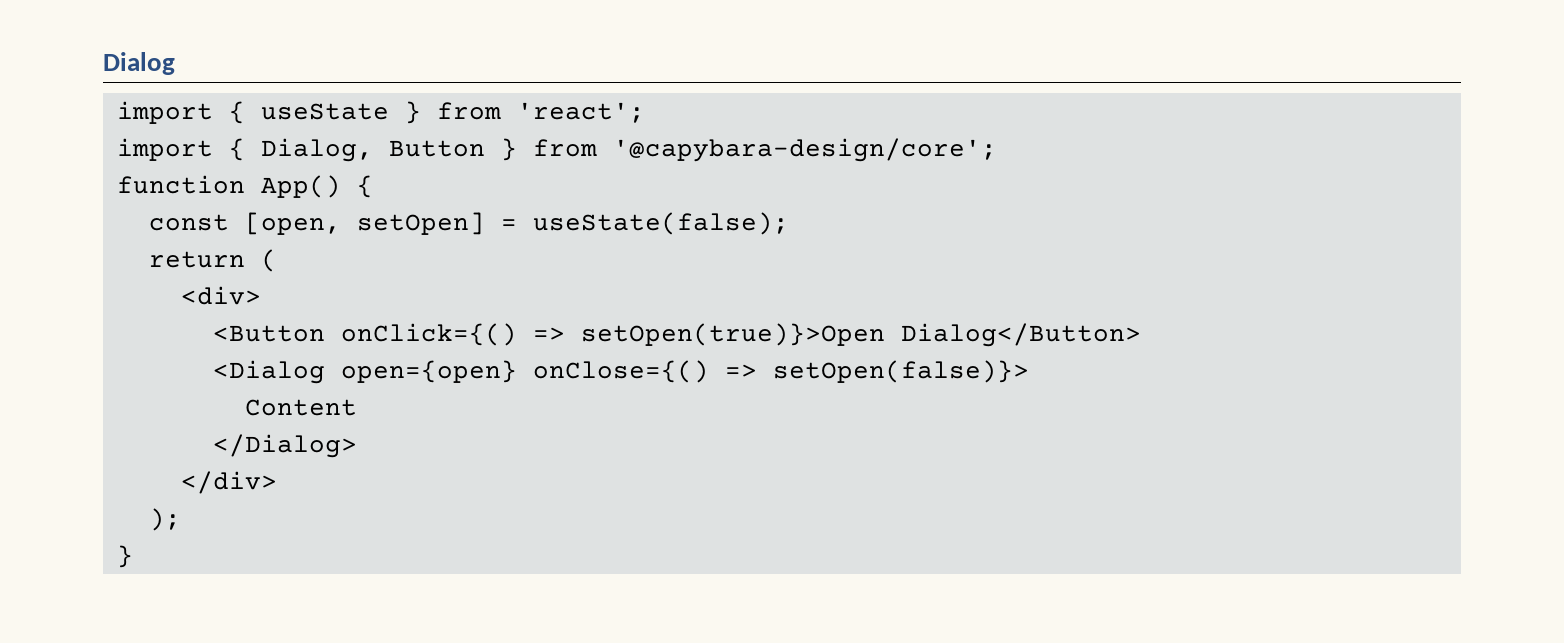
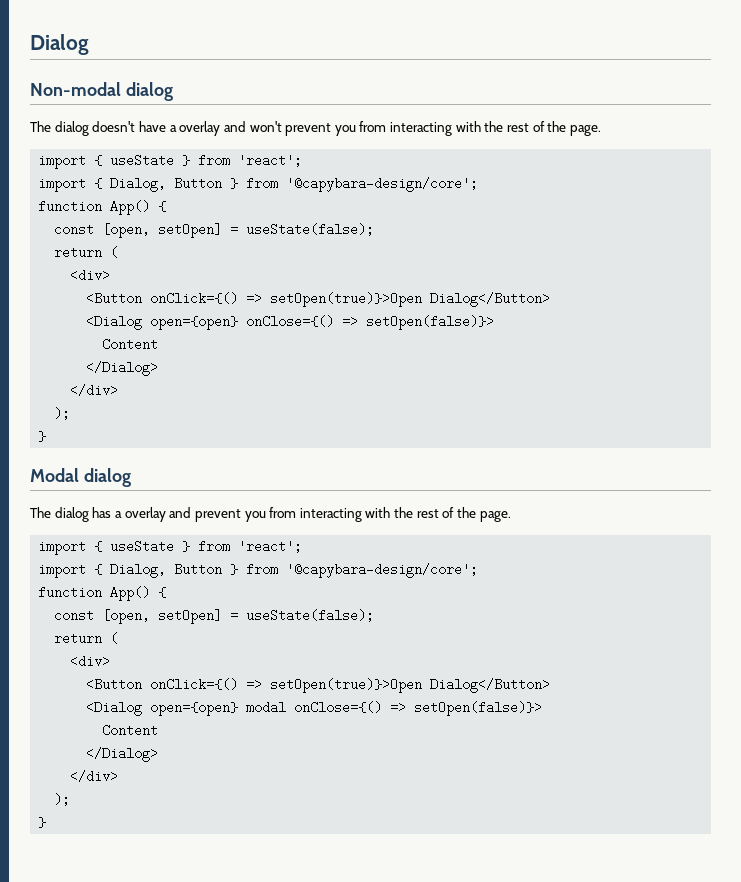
+ Non-modal dialog
+ The dialog doesn't have a overlay and won't prevent you from interacting with the rest of the page.
+ Modal dialog
+ The dialog has a overlay and prevent you from interacting with the rest of the page.
+ import { useState } from 'react';
+ import { Dialog, Button } from '@capybara-design/core';
+ function App() {
+ const [open, setOpen] = useState(false);
+ return (
+ <div>
+ <Button onClick={() => setOpen(true)}>Open Dialog</Button>
+ <Dialog open={open} modal onClose={() => setOpen(false)}>
+ Content
+ </Dialog>
+ </div>
+ );
+ }

